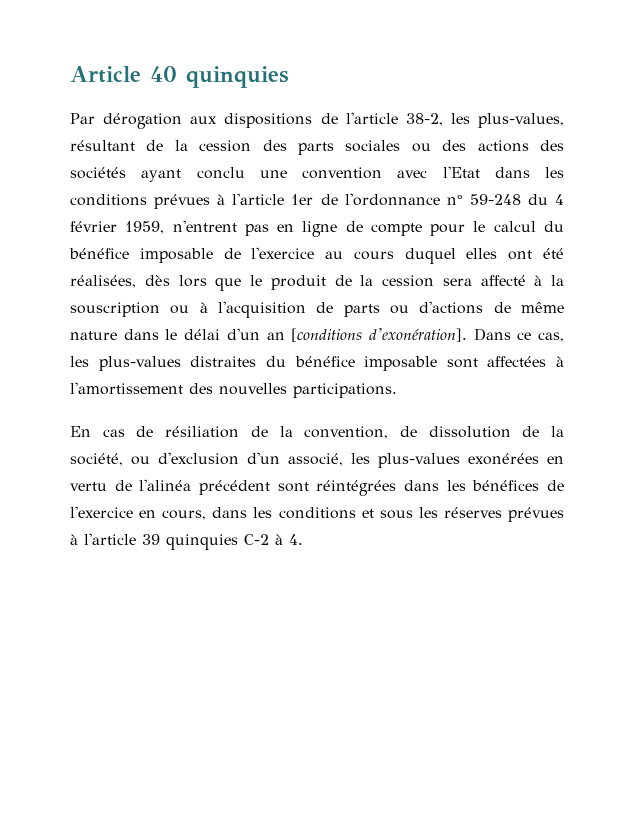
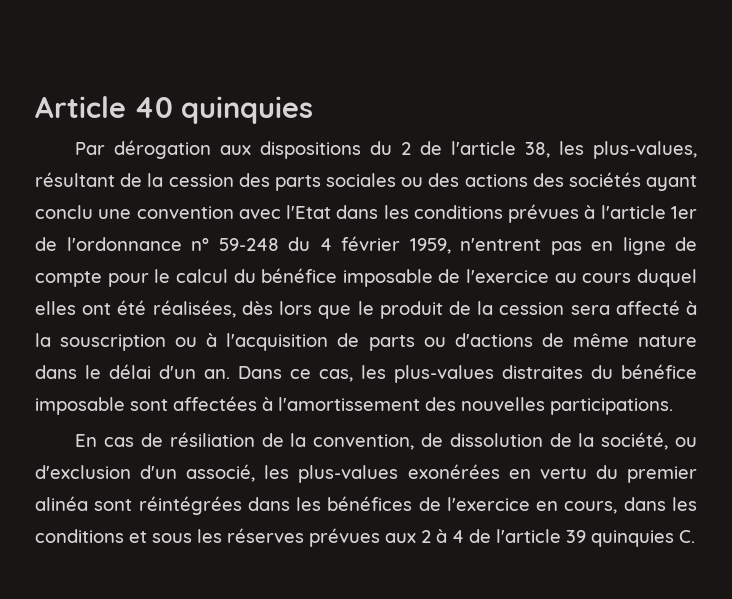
- Par dérogation aux dispositions de l'article 38-2, les plus-values, résultant de la cession des parts sociales ou des actions des sociétés ayant conclu une convention avec l'Etat dans les conditions prévues à l'article 1er de l'ordonnance n° 59-248 du 4 février 1959, n'entrent pas en ligne de compte pour le calcul du bénéfice imposable de l'exercice au cours duquel elles ont été réalisées, dès lors que le produit de la cession sera affecté à la souscription ou à l'acquisition de parts ou d'actions de même nature dans le délai d'un an [conditions d'exonération].
+ Par dérogation aux dispositions du 2 de l'article 38, les plus-values, résultant de la cession des parts sociales ou des actions des sociétés ayant conclu une convention avec l'Etat dans les conditions prévues à l'article 1er de l'ordonnance n° 59-248 du 4 février 1959, n'entrent pas en ligne de compte pour le calcul du bénéfice imposable de l'exercice au cours duquel elles ont été réalisées, dès lors que le produit de la cession sera affecté à la souscription ou à l'acquisition de parts ou d'actions de même nature dans le délai d'un an.
- En cas de résiliation de la convention, de dissolution de la société, ou d'exclusion d'un associé, les plus-values exonérées en vertu de l'alinéa précédent sont réintégrées dans les bénéfices de l'exercice en cours, dans les conditions et sous les réserves prévues à l'article 39 quinquies C-2 à 4.
+ En cas de résiliation de la convention, de dissolution de la société, ou d'exclusion d'un associé, les plus-values exonérées en vertu du premier alinéa sont réintégrées dans les bénéfices de l'exercice en cours, dans les conditions et sous les réserves prévues aux 2 à 4 de l'article 39 quinquies C.

